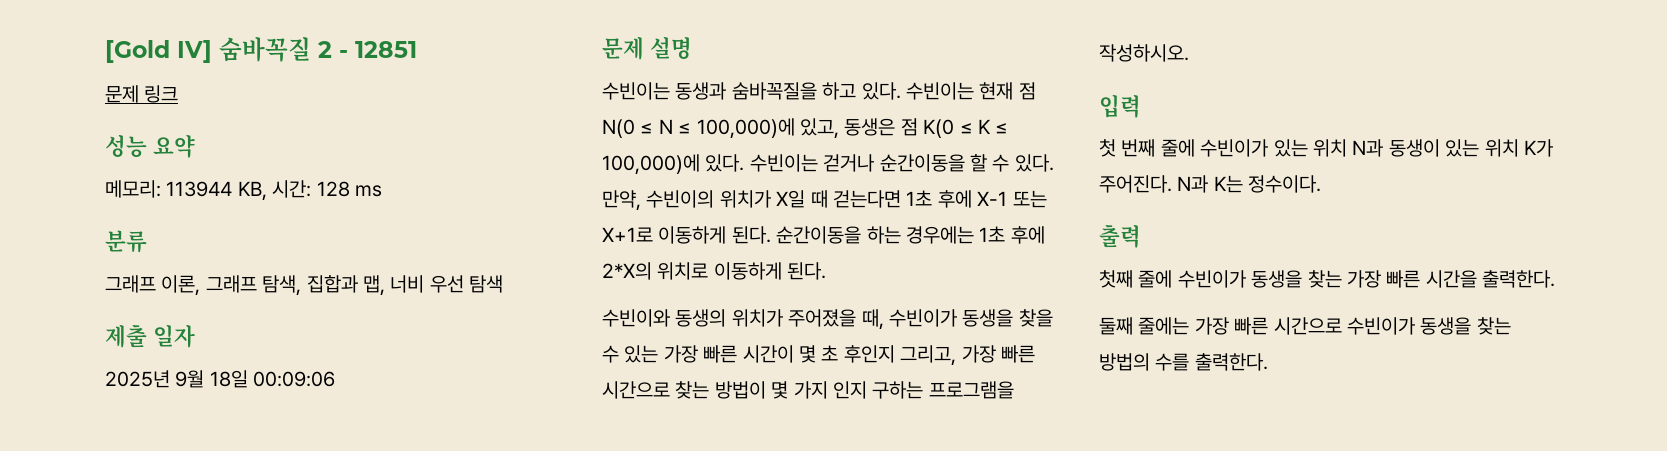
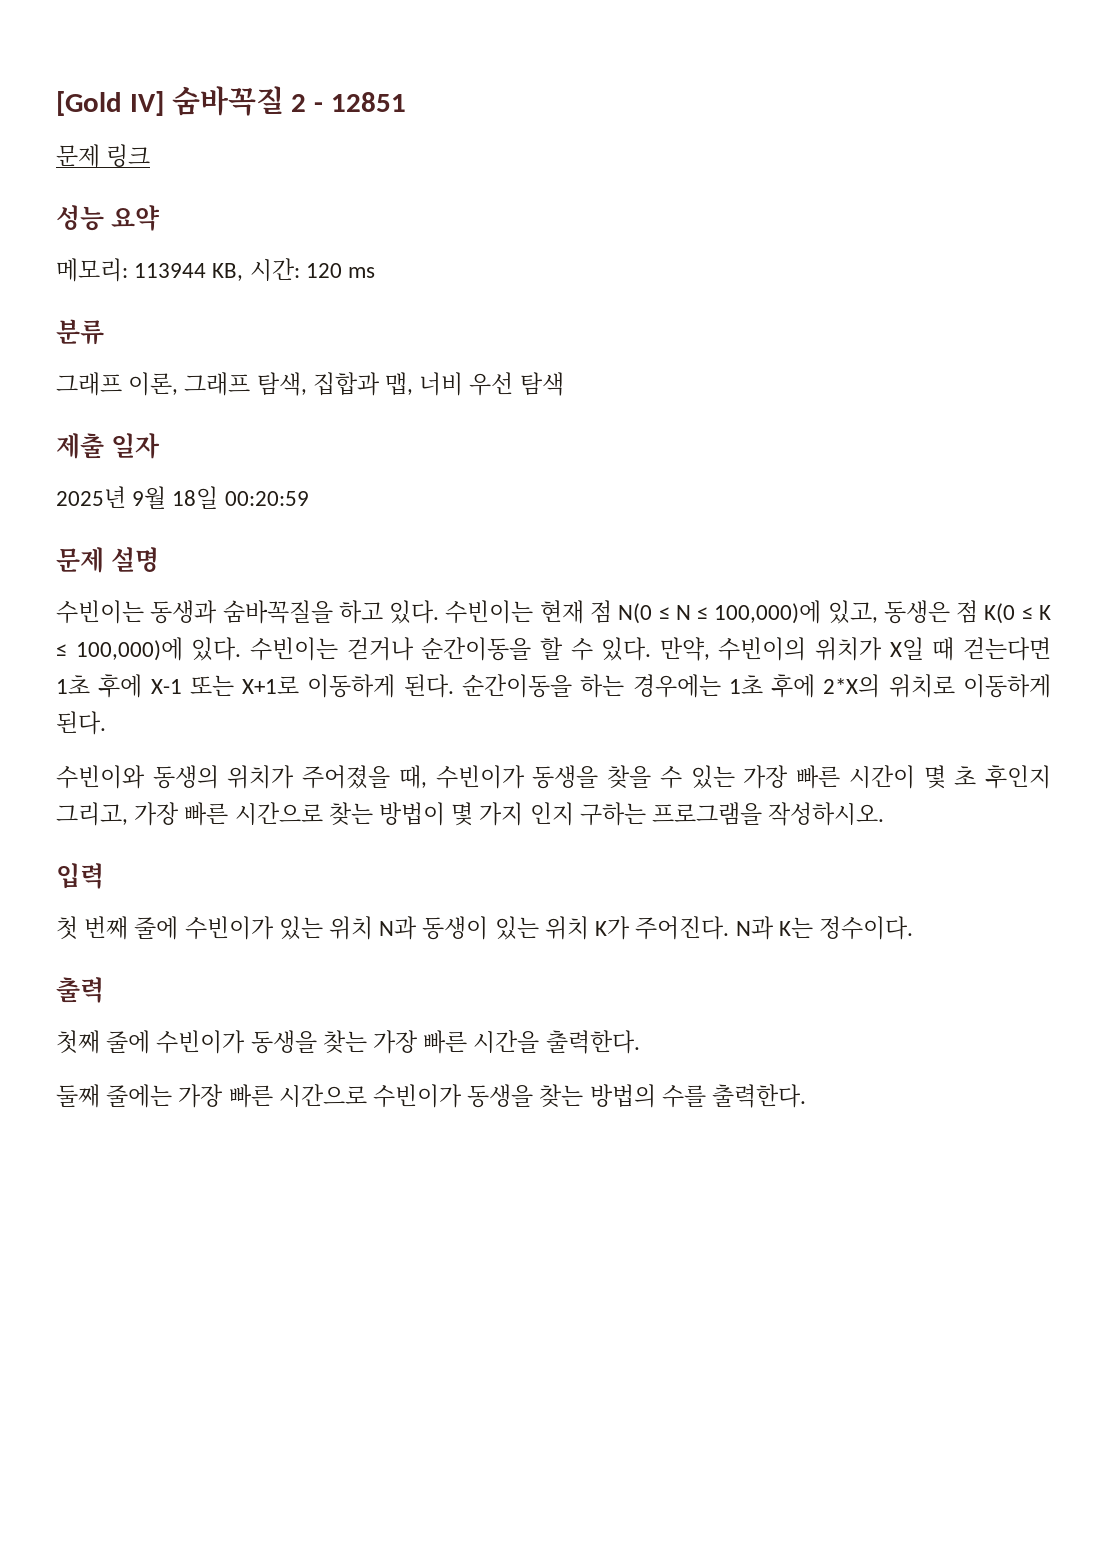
- 메모리: 113944 KB, 시간: 128 ms
+ 메모리: 113944 KB, 시간: 120 ms
- 2025년 9월 18일 00:09:06
+ 2025년 9월 18일 00:20:59

